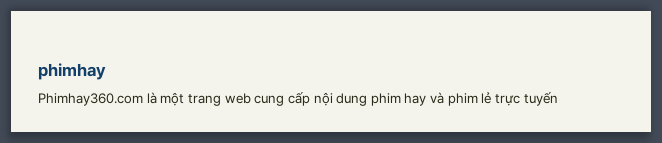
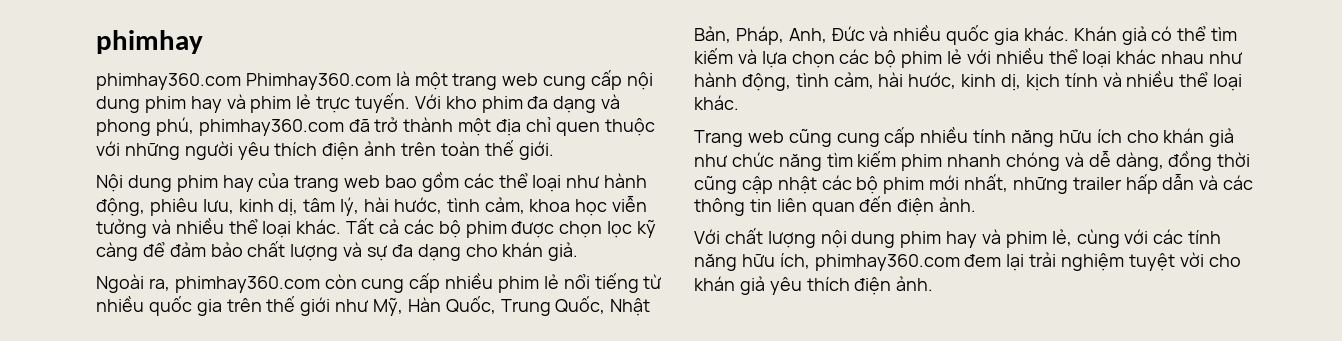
- Phimhay360.com là một trang web cung cấp nội dung phim hay và phim lẻ trực tuyến
+ phimhay360.com Phimhay360.com là một trang web cung cấp nội dung phim hay và phim lẻ trực tuyến. Với kho phim đa dạng và phong phú, phimhay360.com đã trở thành một địa chỉ quen thuộc với những người yêu thích điện ảnh trên toàn thế giới.
+ Nội dung phim hay của trang web bao gồm các thể loại như hành động, phiêu lưu, kinh dị, tâm lý, hài hước, tình cảm, khoa học viễn tưởng và nhiều thể loại khác. Tất cả các bộ phim được chọn lọc kỹ càng để đảm bảo chất lượng và sự đa dạng cho khán giả.
+ Ngoài ra, phimhay360.com còn cung cấp nhiều phim lẻ nổi tiếng từ nhiều quốc gia trên thế giới như Mỹ, Hàn Quốc, Trung Quốc, Nhật Bản, Pháp, Anh, Đức và nhiều quốc gia khác. Khán giả có thể tìm kiếm và lựa chọn các bộ phim lẻ với nhiều thể loại khác nhau như hành động, tình cảm, hài hước, kinh dị, kịch tính và nhiều thể loại khác.
+ Trang web cũng cung cấp nhiều tính năng hữu ích cho khán giả như chức năng tìm kiếm phim nhanh chóng và dễ dàng, đồng thời cũng cập nhật các bộ phim mới nhất, những trailer hấp dẫn và các thông tin liên quan đến điện ảnh.
+ Với chất lượng nội dung phim hay và phim lẻ, cùng với các tính năng hữu ích, phimhay360.com đem lại trải nghiệm tuyệt vời cho khán giả yêu thích điện ảnh.

